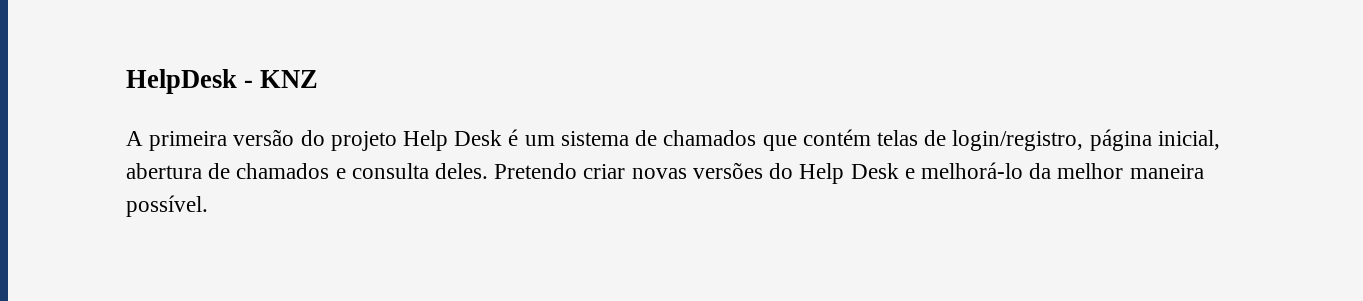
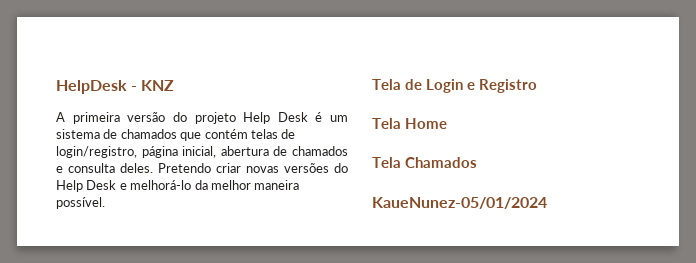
+ Tela de Login e Registro
+ Tela Home
+ Tela Chamados
+ KaueNunez-05/01/2024

